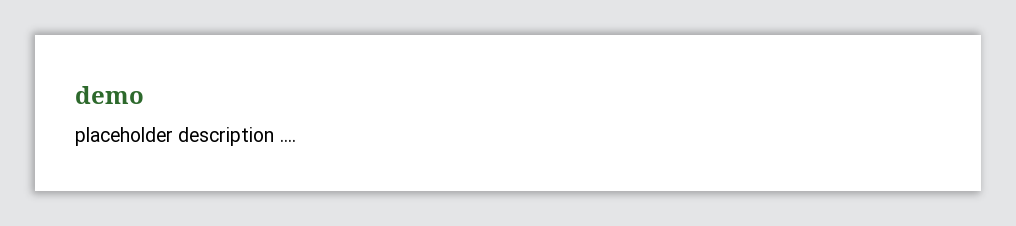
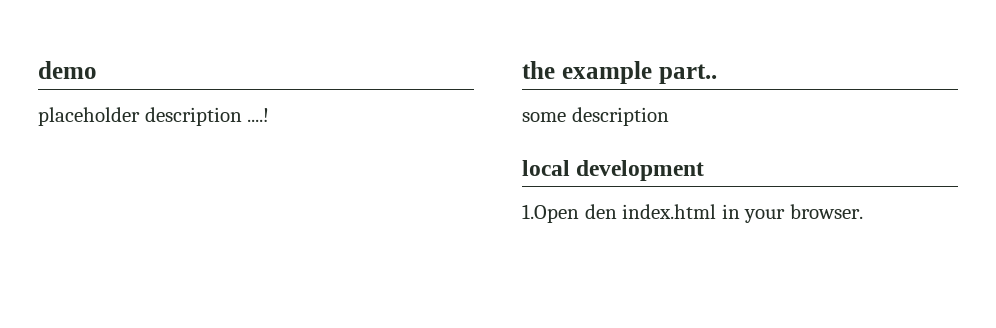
- placeholder description ....
+ placeholder description ....!
+ the example part..
+ some description
+ local development
+ 1.Open den index.html in your browser.

